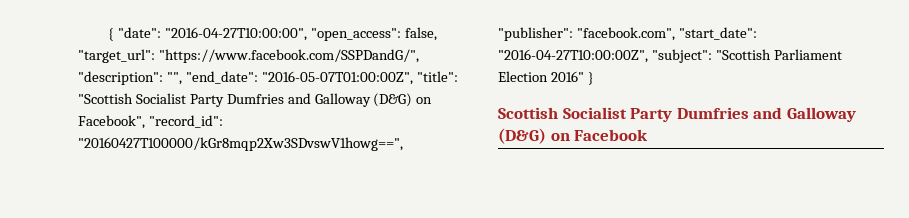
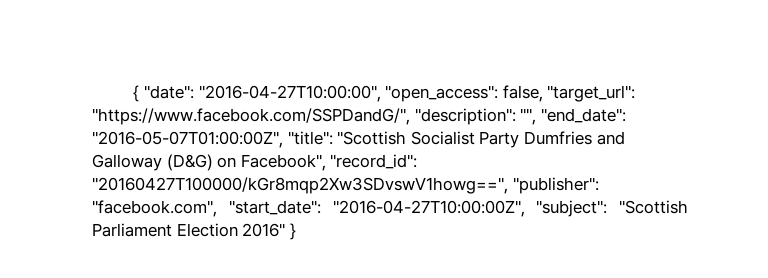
- Scottish Socialist Party Dumfries and Galloway (D&G) on Facebook

